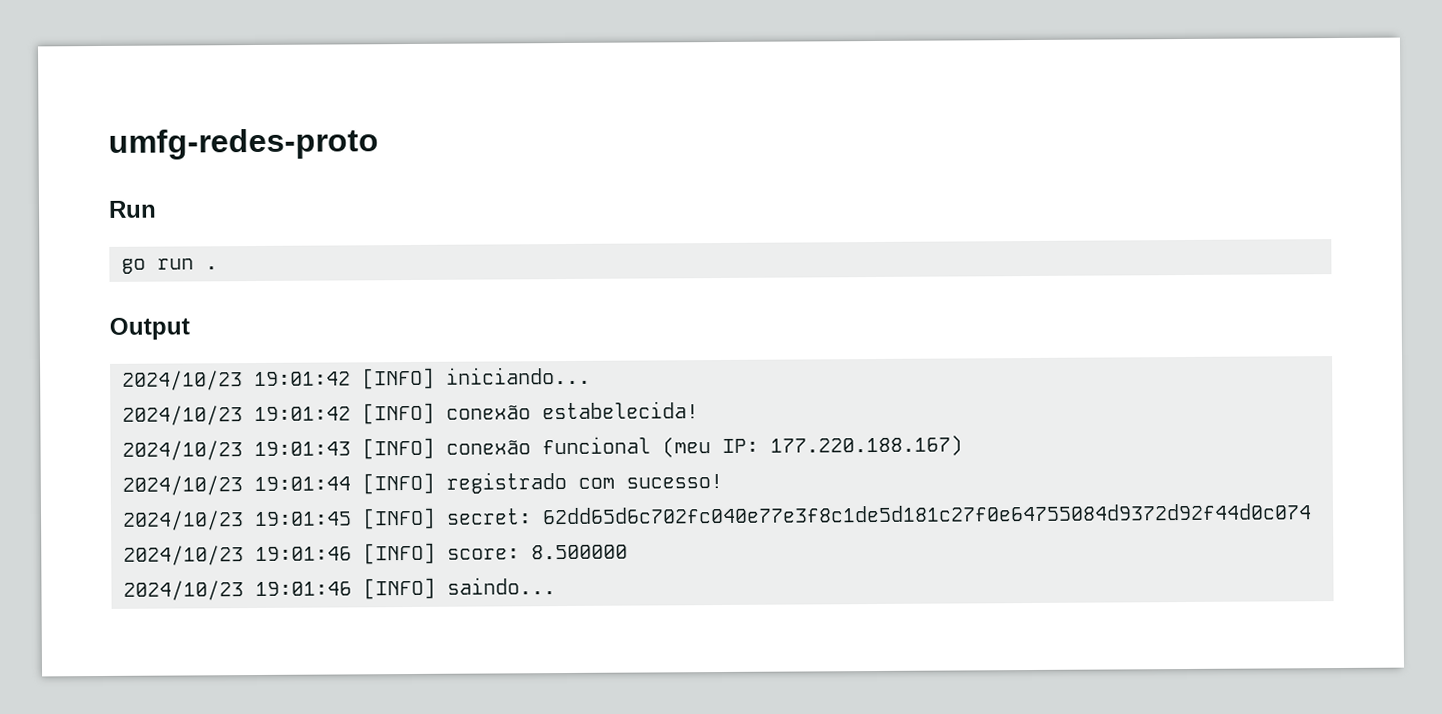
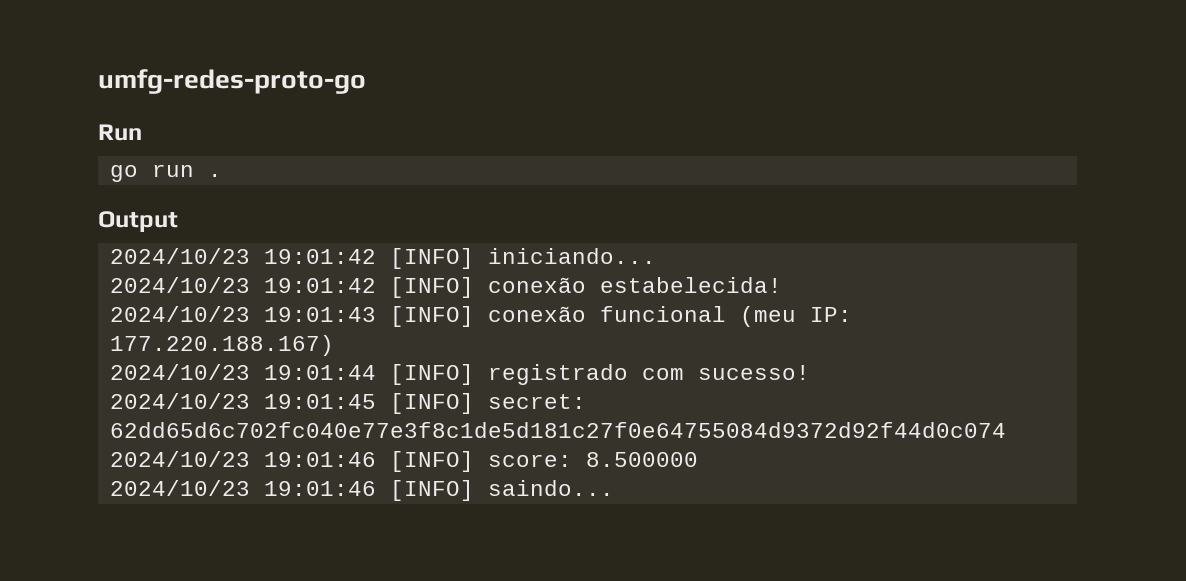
- umfg-redes-proto
+ umfg-redes-proto-go

